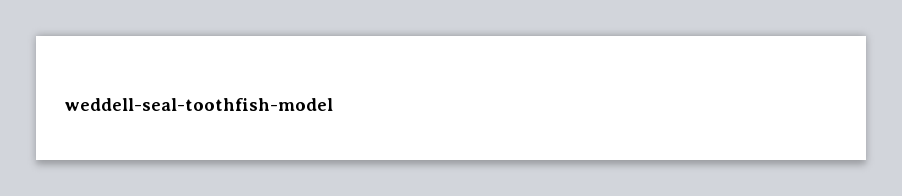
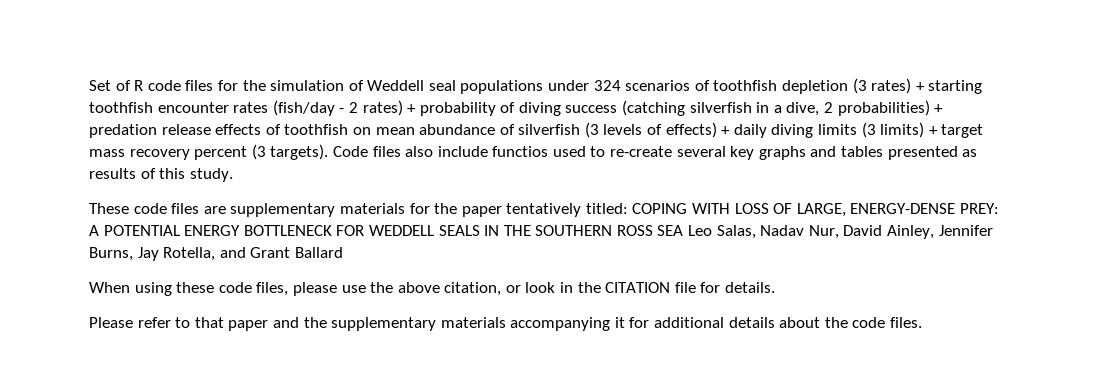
- weddell-seal-toothfish-model
+ Set of R code files for the simulation of Weddell seal populations under 324 scenarios of toothfish depletion (3 rates) + starting toothfish encounter rates (fish/day - 2 rates) + probability of diving success (catching silverfish in a dive, 2 probabilities) + predation release effects of toothfish on mean abundance of silverfish (3 levels of effects) + daily diving limits (3 limits) + target mass recovery percent (3 targets). Code files also include functios used to re-create several key graphs and tables presented as results of this study.
+ These code files are supplementary materials for the paper tentatively titled: COPING WITH LOSS OF LARGE, ENERGY-DENSE PREY: A POTENTIAL ENERGY BOTTLENECK FOR WEDDELL SEALS IN THE SOUTHERN ROSS SEA Leo Salas, Nadav Nur, David Ainley, Jennifer Burns, Jay Rotella, and Grant Ballard
+ When using these code files, please use the above citation, or look in the CITATION file for details.
+ Please refer to that paper and the supplementary materials accompanying it for additional details about the code files.

